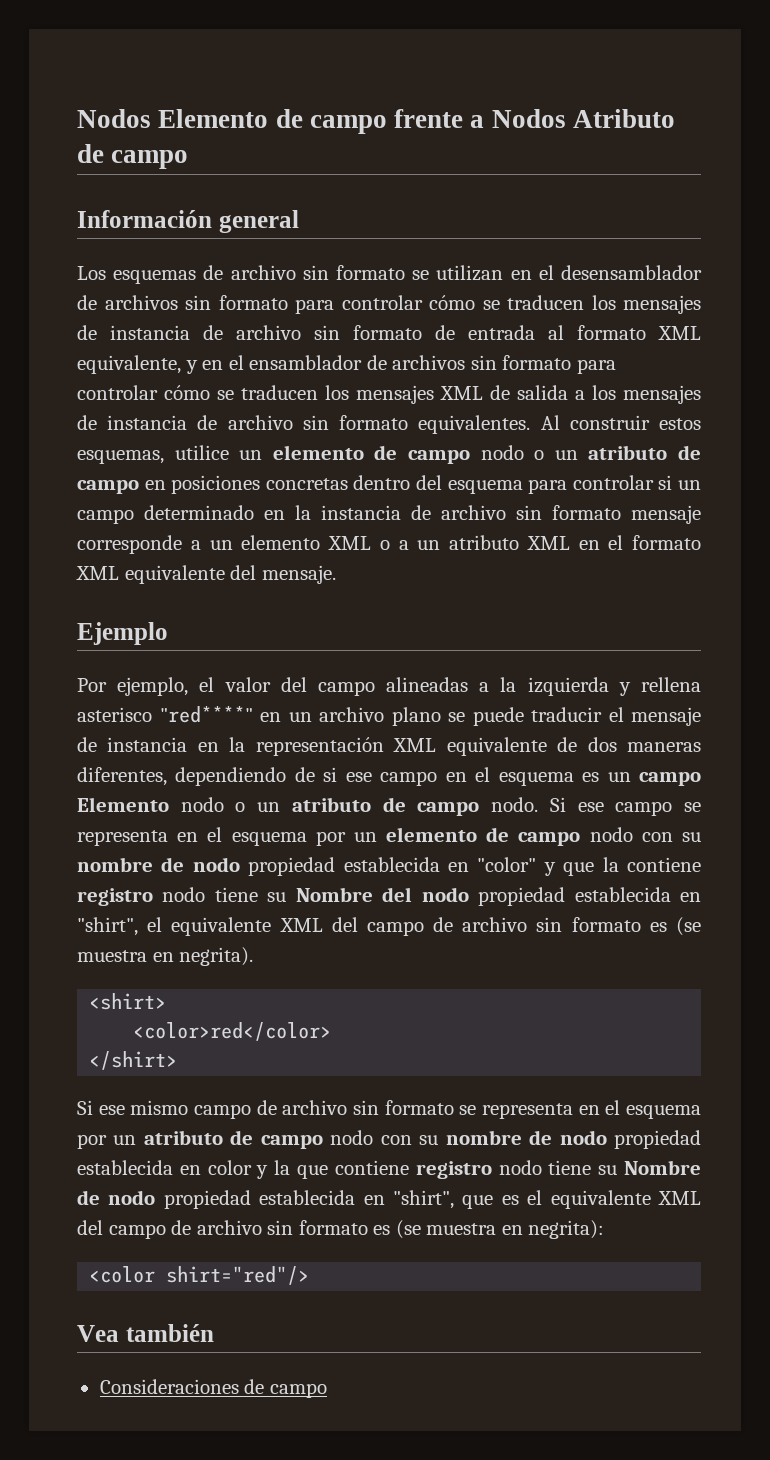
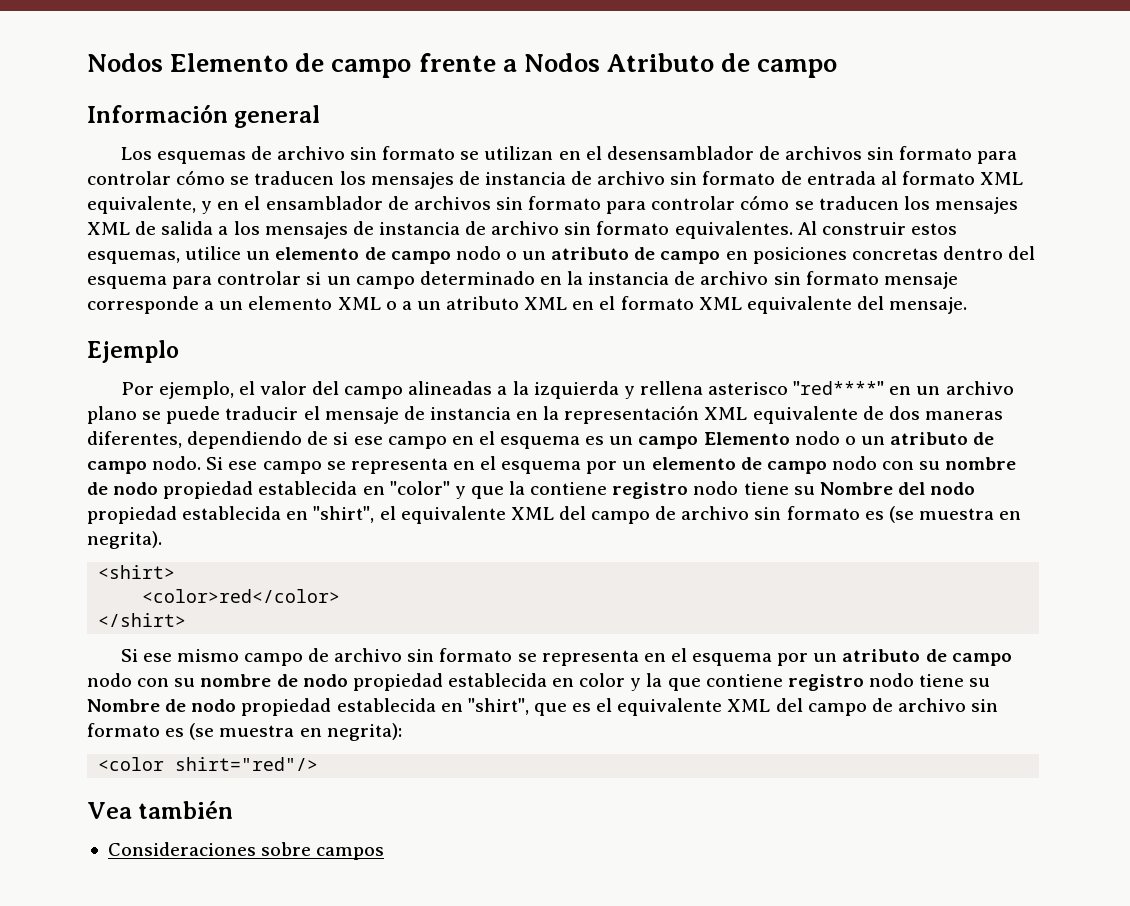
- Consideraciones de campo
+ Consideraciones sobre campos

